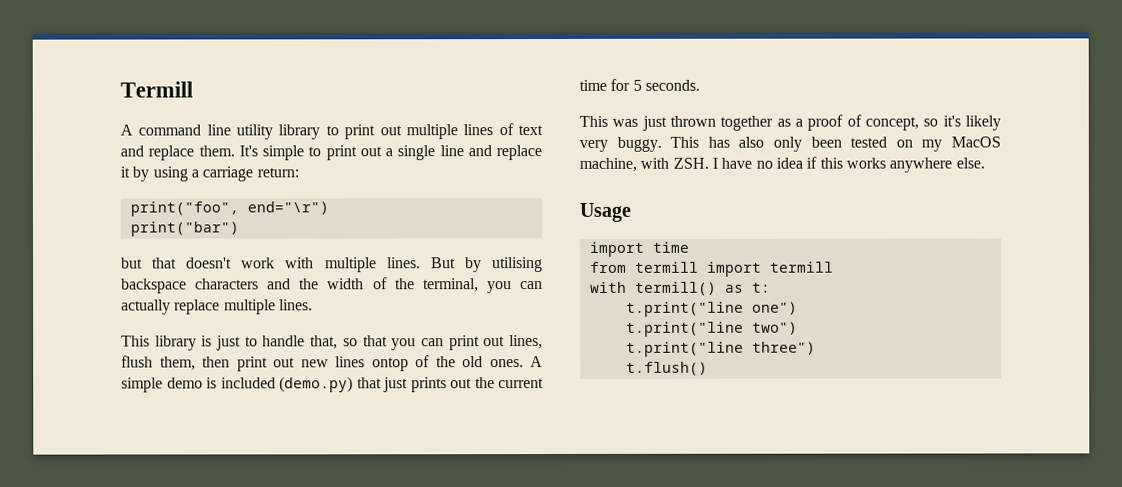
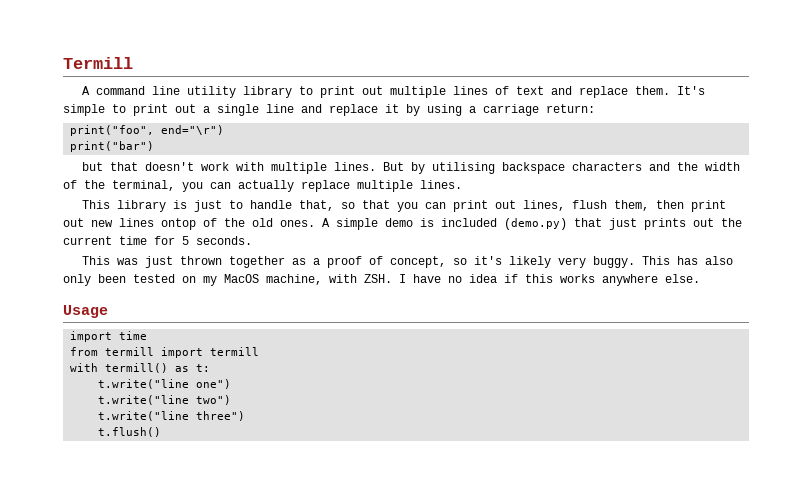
- t.print("line one")
+ t.write("line one")
- t.print("line two")
+ t.write("line two")
- t.print("line three")
+ t.write("line three")

